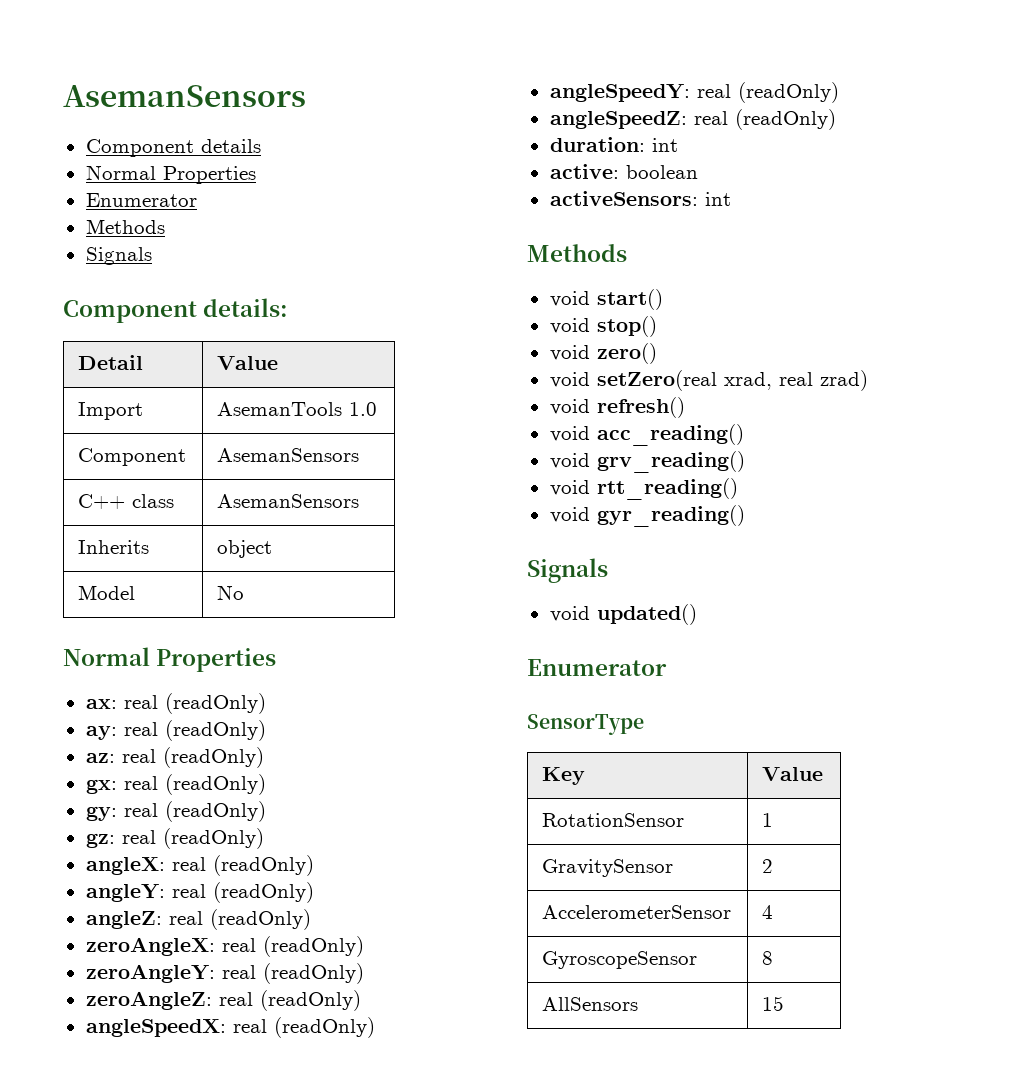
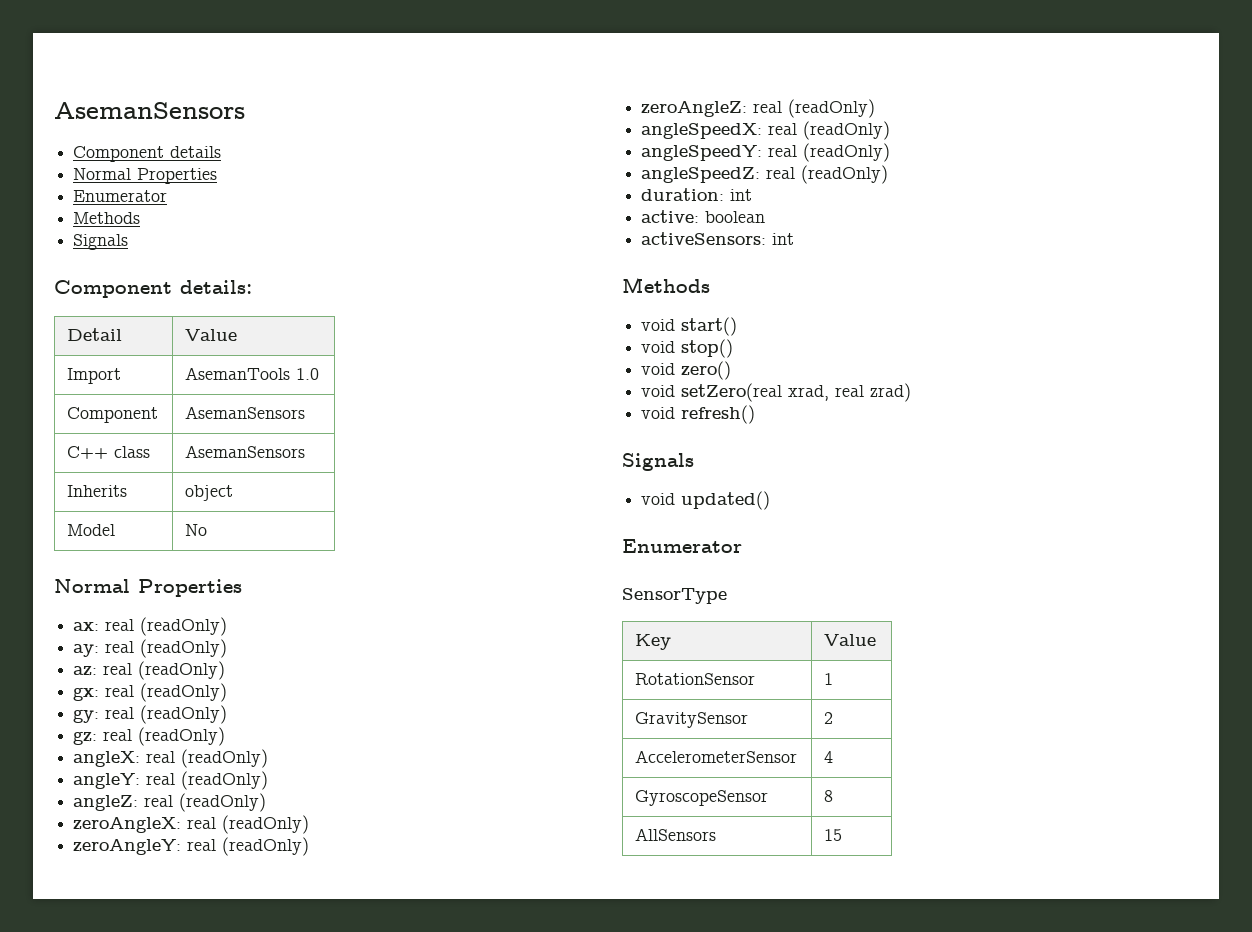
- void acc_reading()
- void grv_reading()
- void rtt_reading()
- void gyr_reading()

